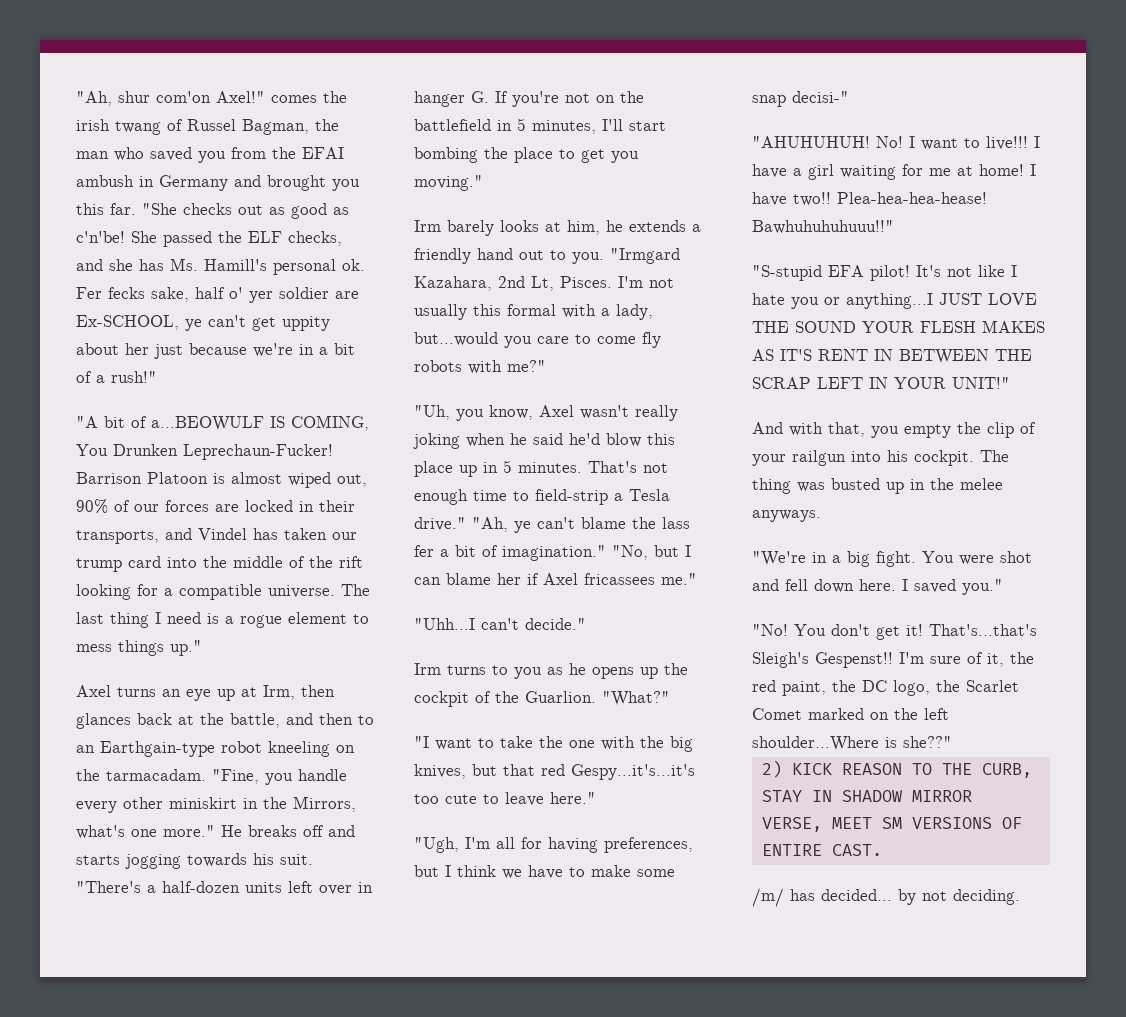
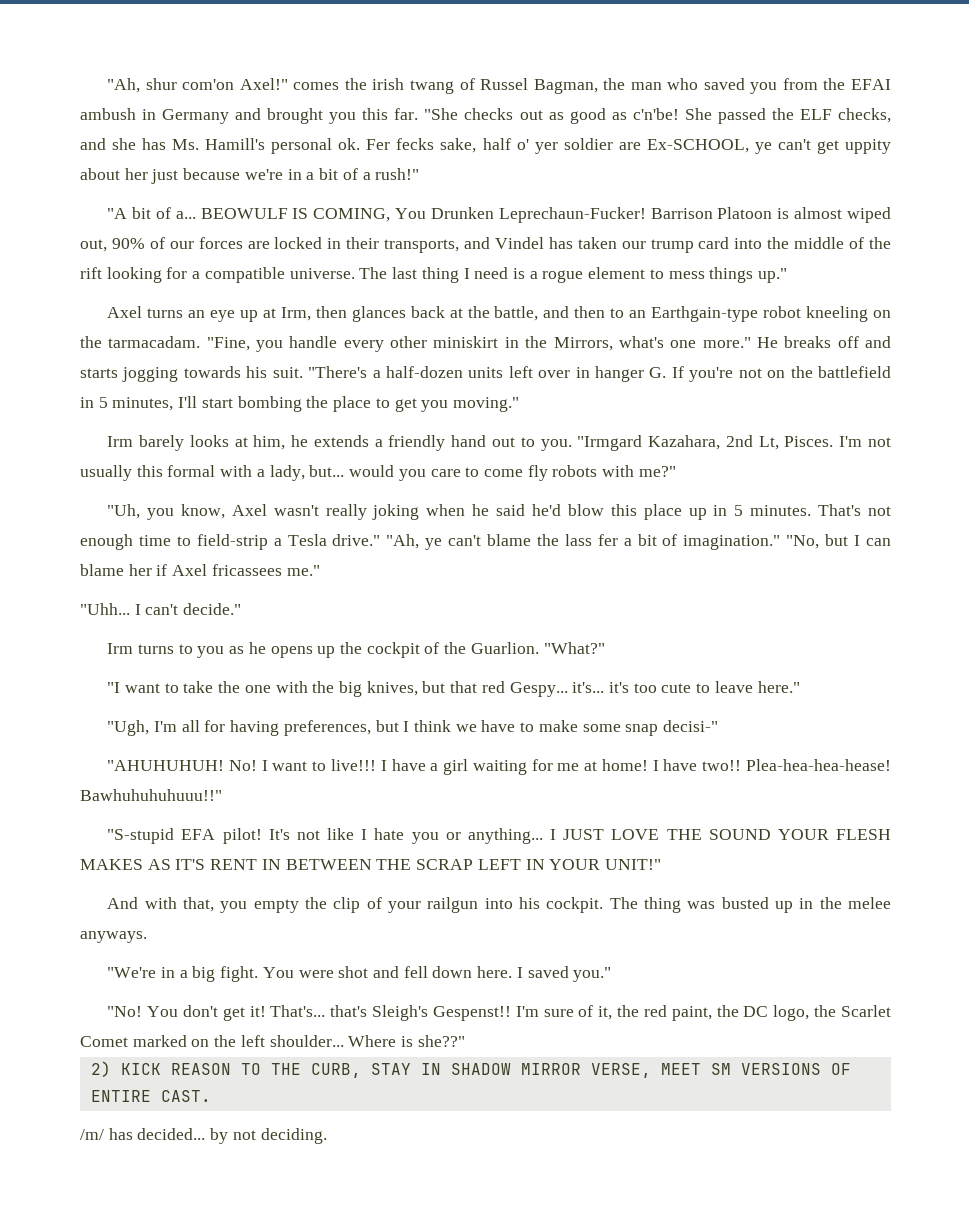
- "A bit of a...BEOWULF IS COMING, You Drunken Leprechaun-Fucker!
+ "A bit of a... BEOWULF IS COMING, You Drunken Leprechaun-Fucker!
- I'm not usually this formal with a lady, but...would you care to come fly robots with me?"
+ I'm not usually this formal with a lady, but... would you care to come fly robots with me?"
- "Uhh...I can't decide."
+ "Uhh... I can't decide."
- "I want to take the one with the big knives, but that red Gespy...it's...it's too cute to leave here."
+ "I want to take the one with the big knives, but that red Gespy... it's... it's too cute to leave here."
- It's not like I hate you or anything...I JUST LOVE THE SOUND YOUR FLESH MAKES AS IT'S RENT IN BETWEEN THE SCRAP LEFT IN YOUR UNIT!"
+ It's not like I hate you or anything... I JUST LOVE THE SOUND YOUR FLESH MAKES AS IT'S RENT IN BETWEEN THE SCRAP LEFT IN YOUR UNIT!"
- That's...that's Sleigh's Gespenst!!
+ That's... that's Sleigh's Gespenst!!
- I'm sure of it, the red paint, the DC logo, the Scarlet Comet marked on the left shoulder...Where is she??"
+ I'm sure of it, the red paint, the DC logo, the Scarlet Comet marked on the left shoulder... Where is she??"

